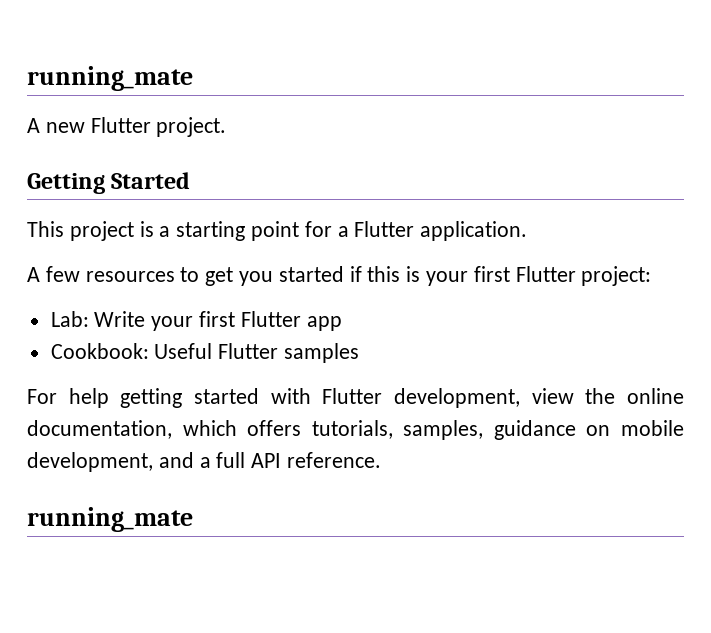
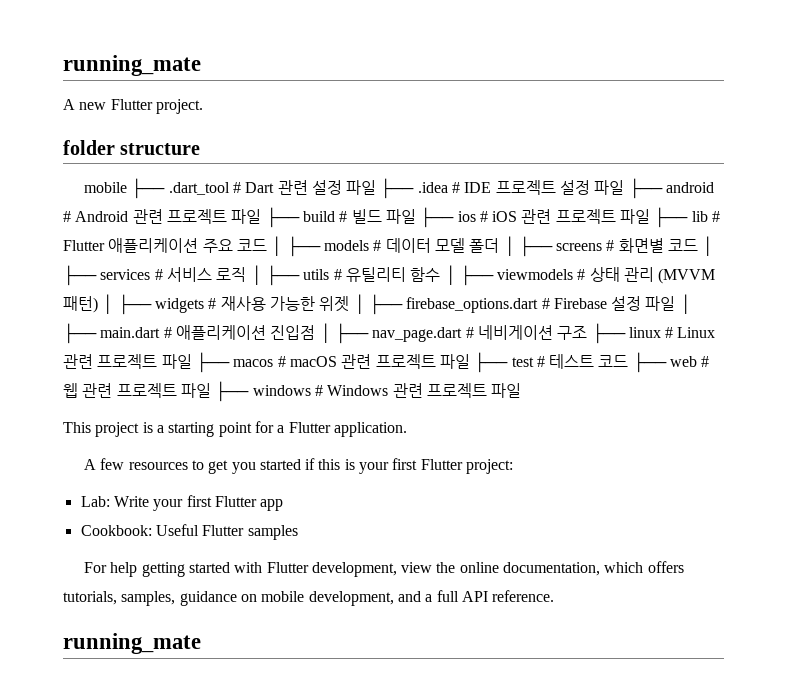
- Getting Started
+ folder structure
+ mobile ├── .dart_tool # Dart 관련 설정 파일 ├── .idea # IDE 프로젝트 설정 파일 ├── android # Android 관련 프로젝트 파일 ├── build # 빌드 파일 ├── ios # iOS 관련 프로젝트 파일 ├── lib # Flutter 애플리케이션 주요 코드 │ ├── models # 데이터 모델 폴더 │ ├── screens # 화면별 코드 │ ├── services # 서비스 로직 │ ├── utils # 유틸리티 함수 │ ├── viewmodels # 상태 관리 (MVVM 패턴) │ ├── widgets # 재사용 가능한 위젯 │ ├── firebase_options.dart # Firebase 설정 파일 │ ├── main.dart # 애플리케이션 진입점 │ ├── nav_page.dart # 네비게이션 구조 ├── linux # Linux 관련 프로젝트 파일 ├── macos # macOS 관련 프로젝트 파일 ├── test # 테스트 코드 ├── web # 웹 관련 프로젝트 파일 ├── windows # Windows 관련 프로젝트 파일

